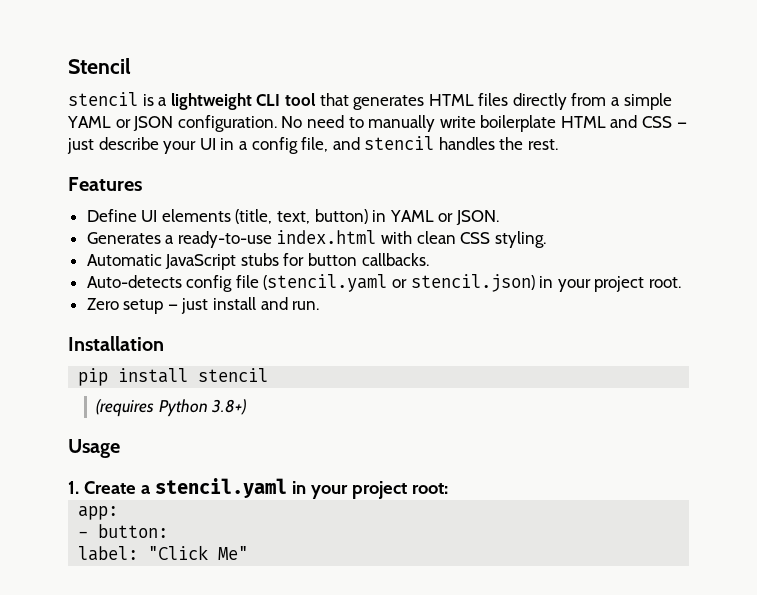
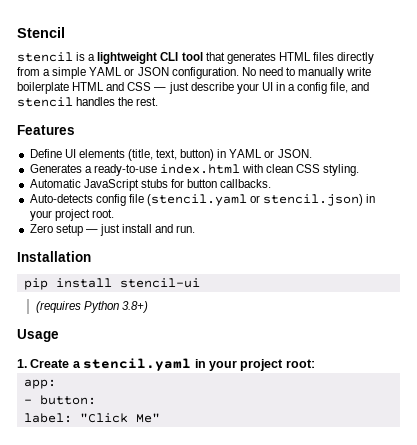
- pip install stencil
+ pip install stencil-ui

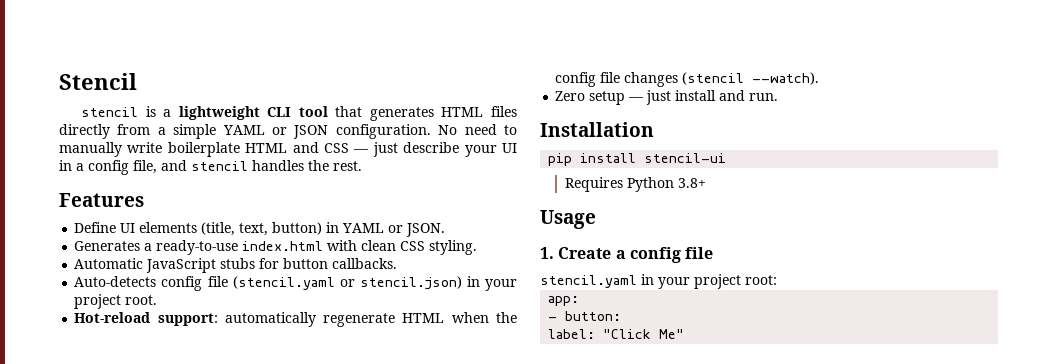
+ Hot-reload support: automatically regenerate HTML when the config file changes (stencil --watch).
- (requires Python 3.8+)
+ Requires Python 3.8+
- 1. Create a stencil.yaml in your project root:
+ 1. Create a config file
+ stencil.yaml in your project root:

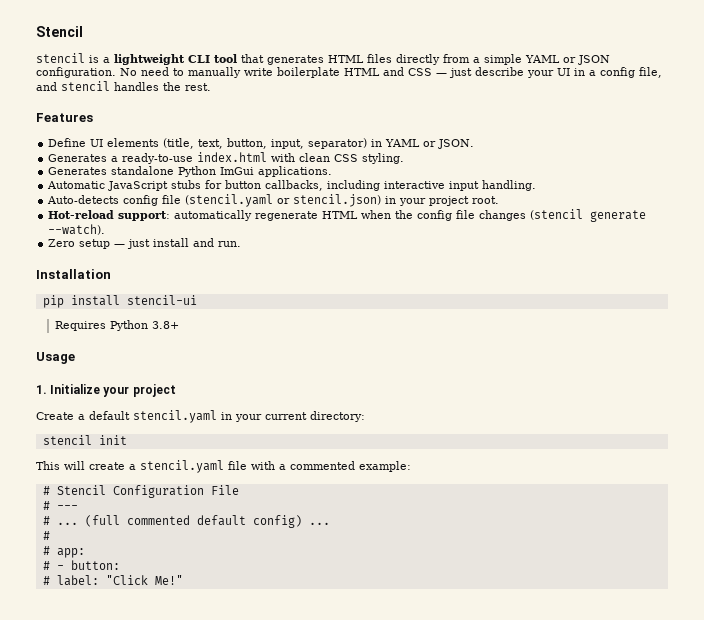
- Define UI elements (title, text, button) in YAML or JSON.
+ Define UI elements (title, text, button, input, separator) in YAML or JSON.
+ Generates standalone Python ImGui applications.
- Automatic JavaScript stubs for button callbacks.
+ Automatic JavaScript stubs for button callbacks, including interactive input handling.
- Hot-reload support: automatically regenerate HTML when the config file changes (stencil --watch).
+ Hot-reload support: automatically regenerate HTML when the config file changes (stencil generate --watch).
- 1. Create a config file
- stencil.yaml in your project root:
- app:
+ 1. Initialize your project
+ Create a default stencil.yaml in your current directory:
+ stencil init
+ This will create a stencil.yaml file with a commented example:
+ # Stencil Configuration File
+ # ---
+ # ... (full commented default config) ...
+ #
+ # app:
- - button:
+ # - button:
- label: "Click Me"
+ # label: "Click Me!"

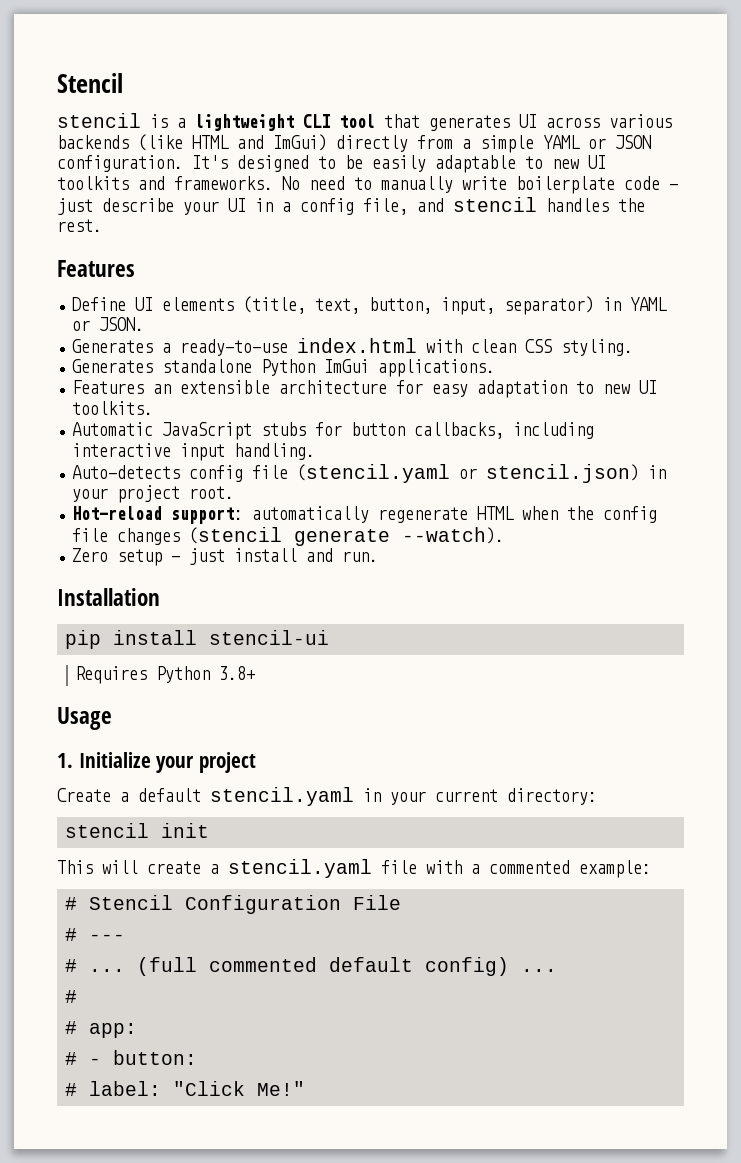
- stencil is a lightweight CLI tool that generates HTML files directly from a simple YAML or JSON configuration.
+ stencil is a lightweight CLI tool that generates UI across various backends (like HTML and ImGui) directly from a simple YAML or JSON configuration.
+ It's designed to be easily adaptable to new UI toolkits and frameworks.
- No need to manually write boilerplate HTML and CSS — just describe your UI in a config file, and stencil handles the rest.
+ No need to manually write boilerplate code — just describe your UI in a config file, and stencil handles the rest.
+ Features an extensible architecture for easy adaptation to new UI toolkits.

